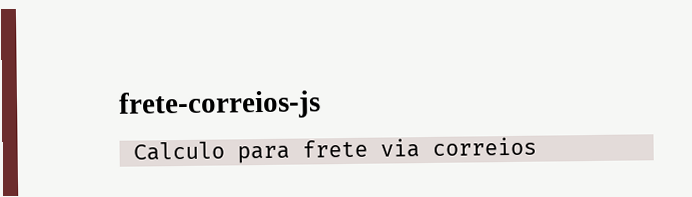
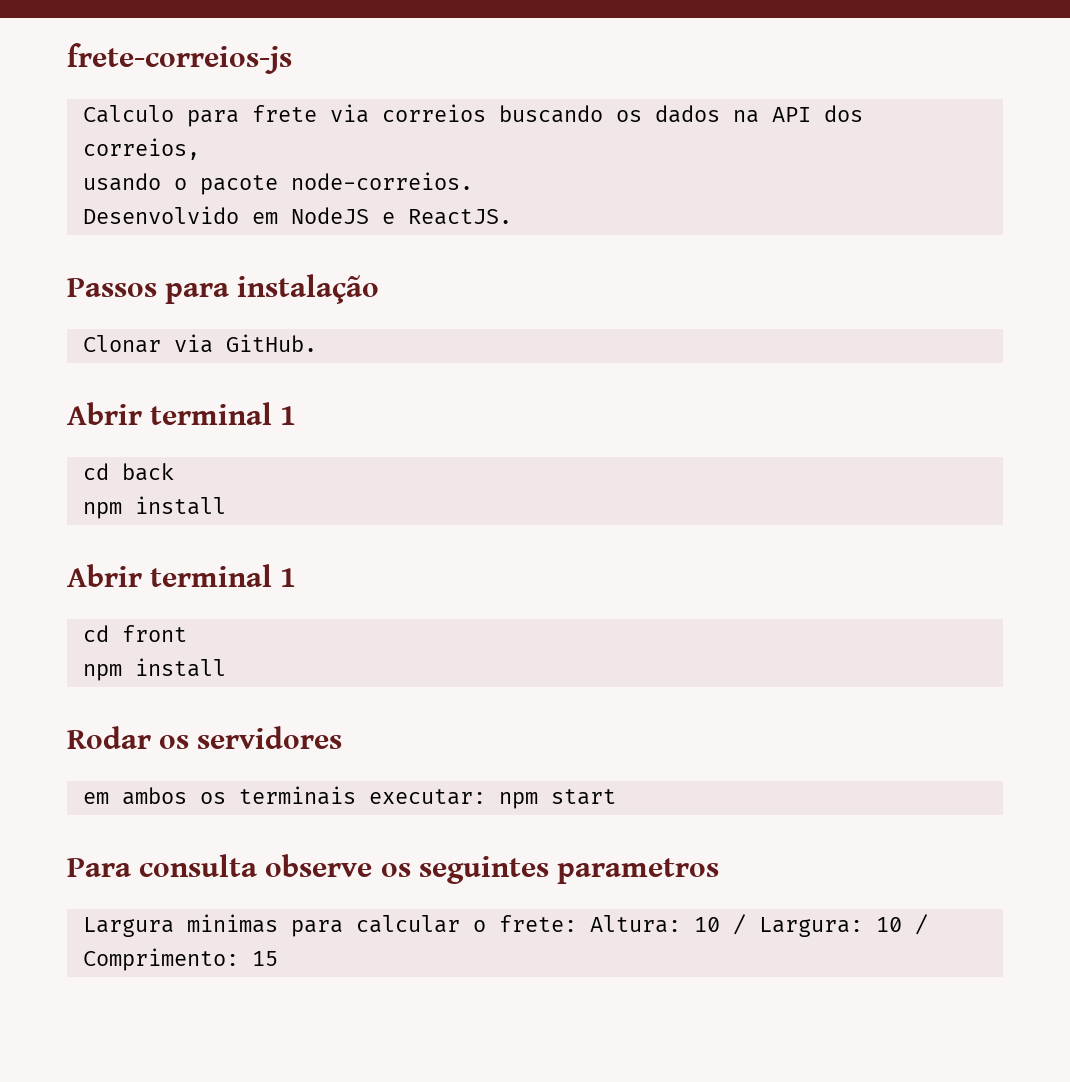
- Calculo para frete via correios
+ Calculo para frete via correios buscando os dados na API dos correios,
+ usando o pacote node-correios.
+ Desenvolvido em NodeJS e ReactJS.
+ Passos para instalação
+ Clonar via GitHub.
+ Abrir terminal 1
+ cd back
+ npm install
+ Abrir terminal 1
+ cd front
+ npm install
+ Rodar os servidores
+ em ambos os terminais executar: npm start
+ Para consulta observe os seguintes parametros
+ Largura minimas para calcular o frete: Altura: 10 / Largura: 10 / Comprimento: 15

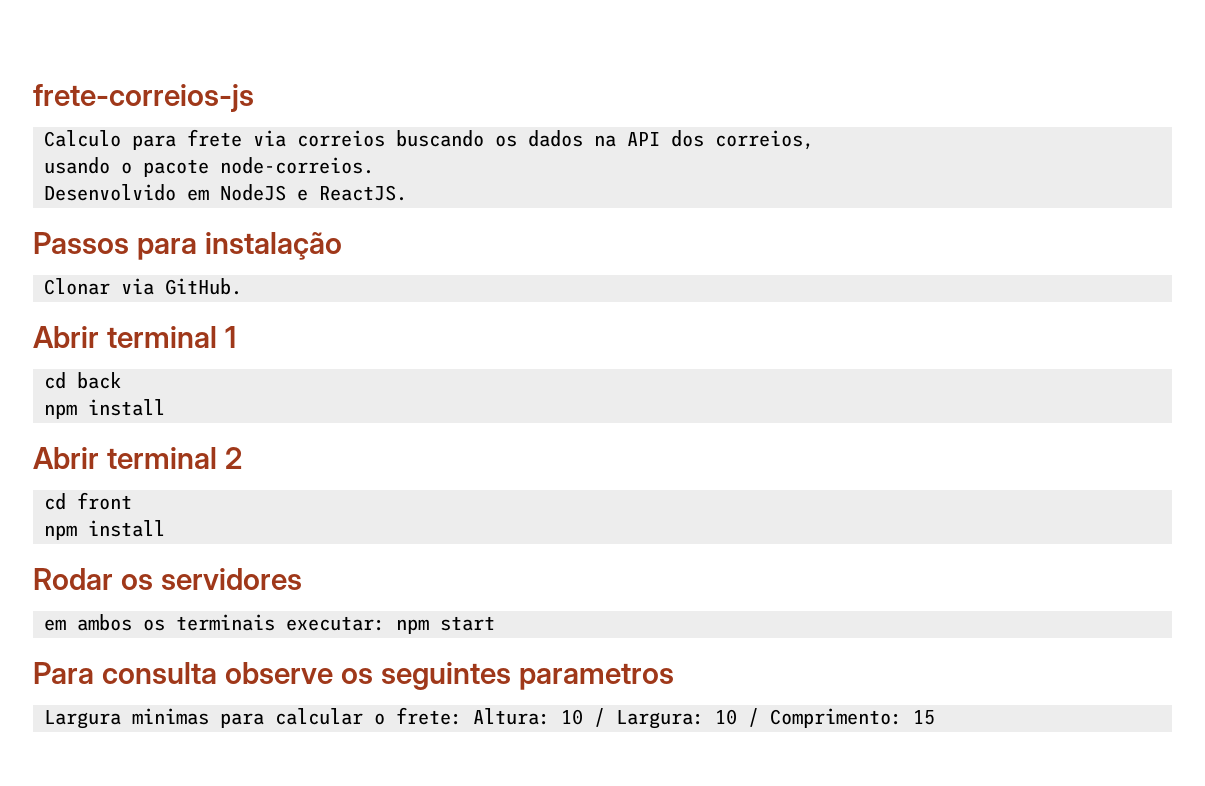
  cd back
  npm install
- Abrir terminal 1
+ Abrir terminal 2

